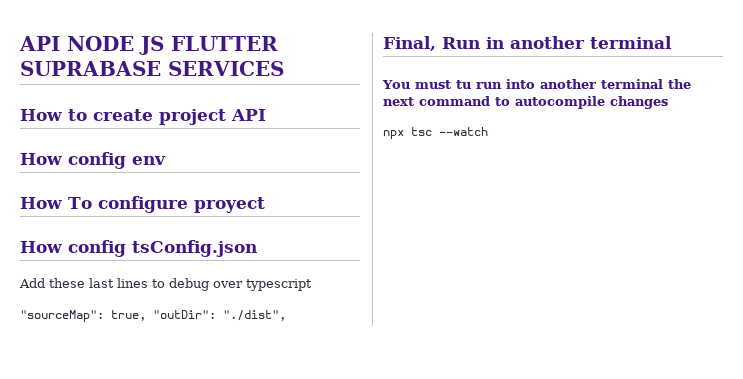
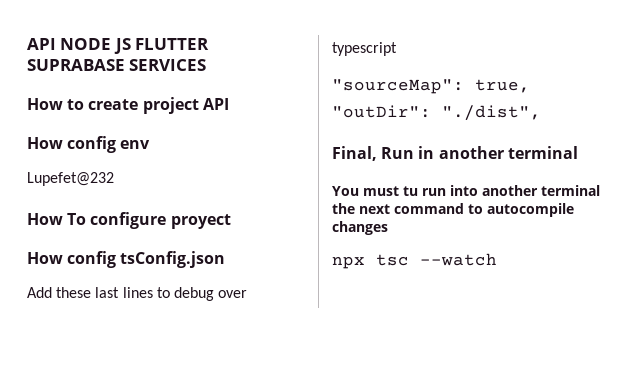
+ Lupefet@232

